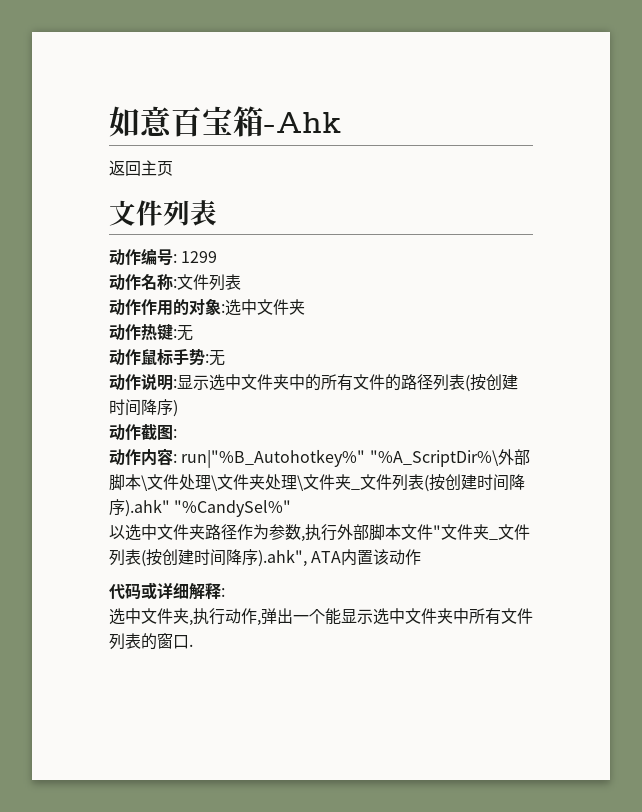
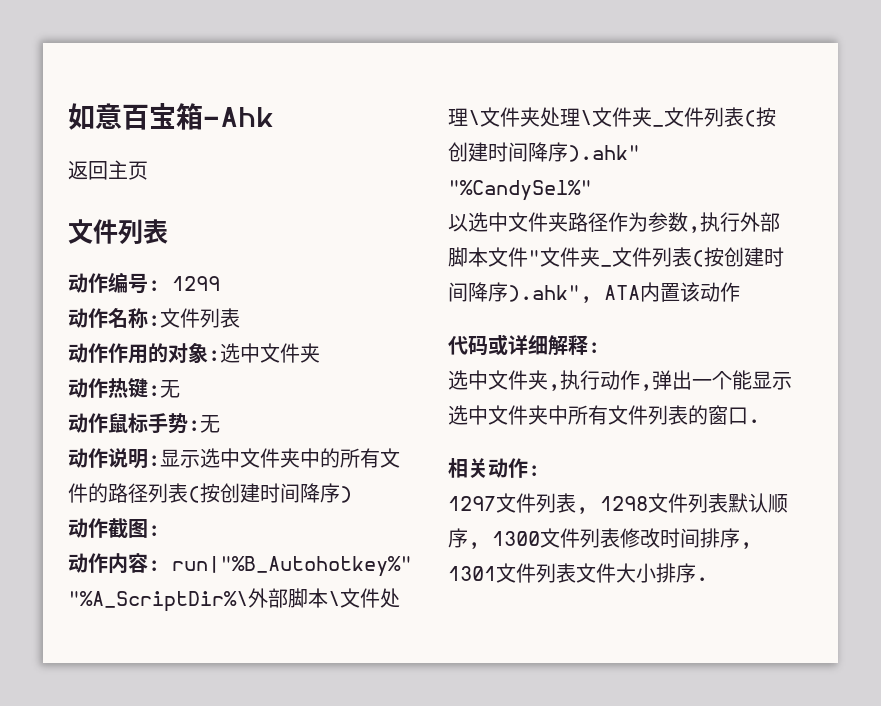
+ 相关动作:
+ 1297文件列表, 1298文件列表默认顺序, 1300文件列表修改时间排序, 1301文件列表文件大小排序.

